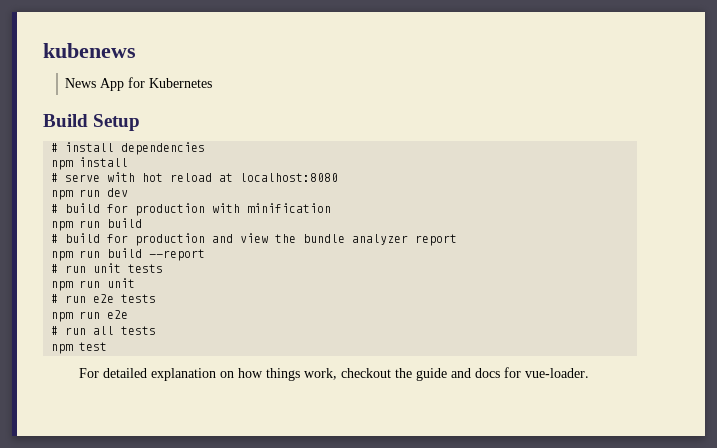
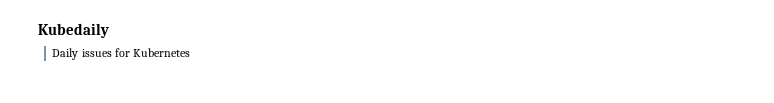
- kubenews
- News App for Kubernetes
+ Kubedaily
+ Daily issues for Kubernetes
- Build Setup
- # install dependencies
- npm install
- # serve with hot reload at localhost:8080
- npm run dev
- # build for production with minification
- npm run build
- # build for production and view the bundle analyzer report
- npm run build --report
- # run unit tests
- npm run unit
- # run e2e tests
- npm run e2e
- # run all tests
- npm test
- For detailed explanation on how things work, checkout the guide and docs for vue-loader.

